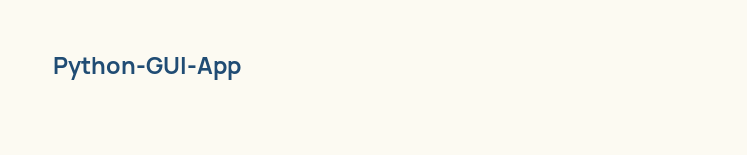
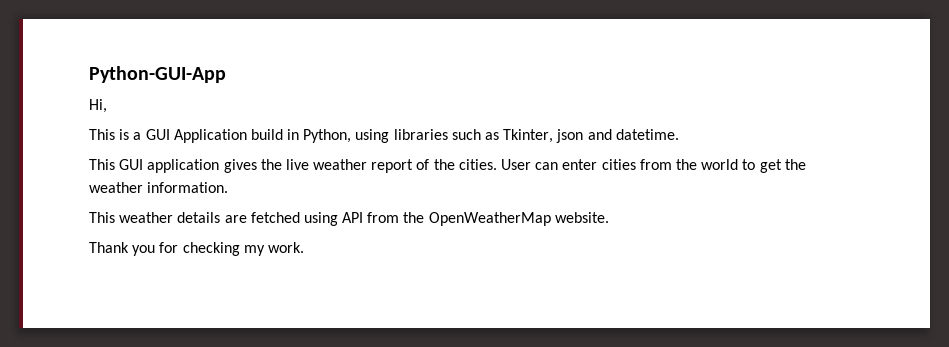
+ Hi,
+ This is a GUI Application build in Python, using libraries such as Tkinter, json and datetime.
+ This GUI application gives the live weather report of the cities. User can enter cities from the world to get the weather information.
+ This weather details are fetched using API from the OpenWeatherMap website.
+ Thank you for checking my work.

